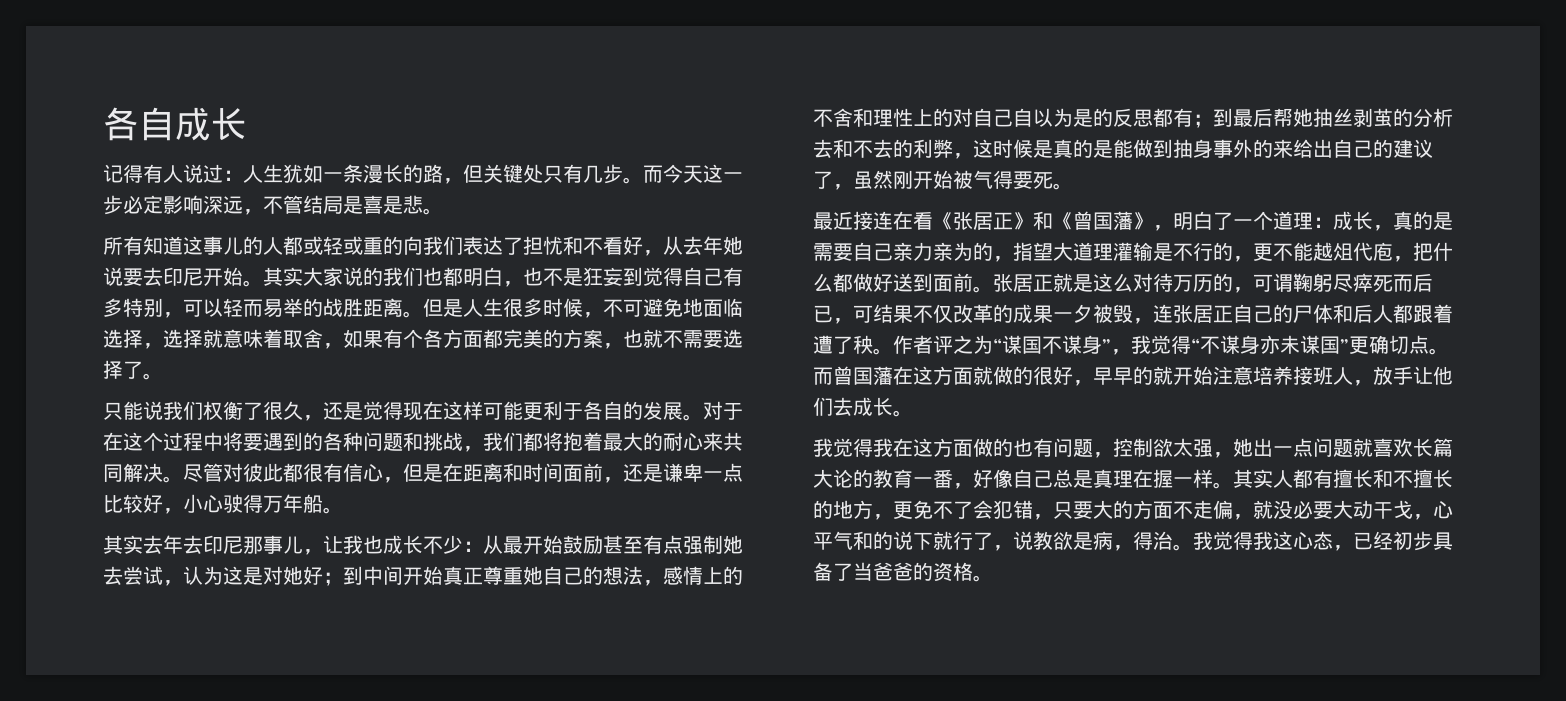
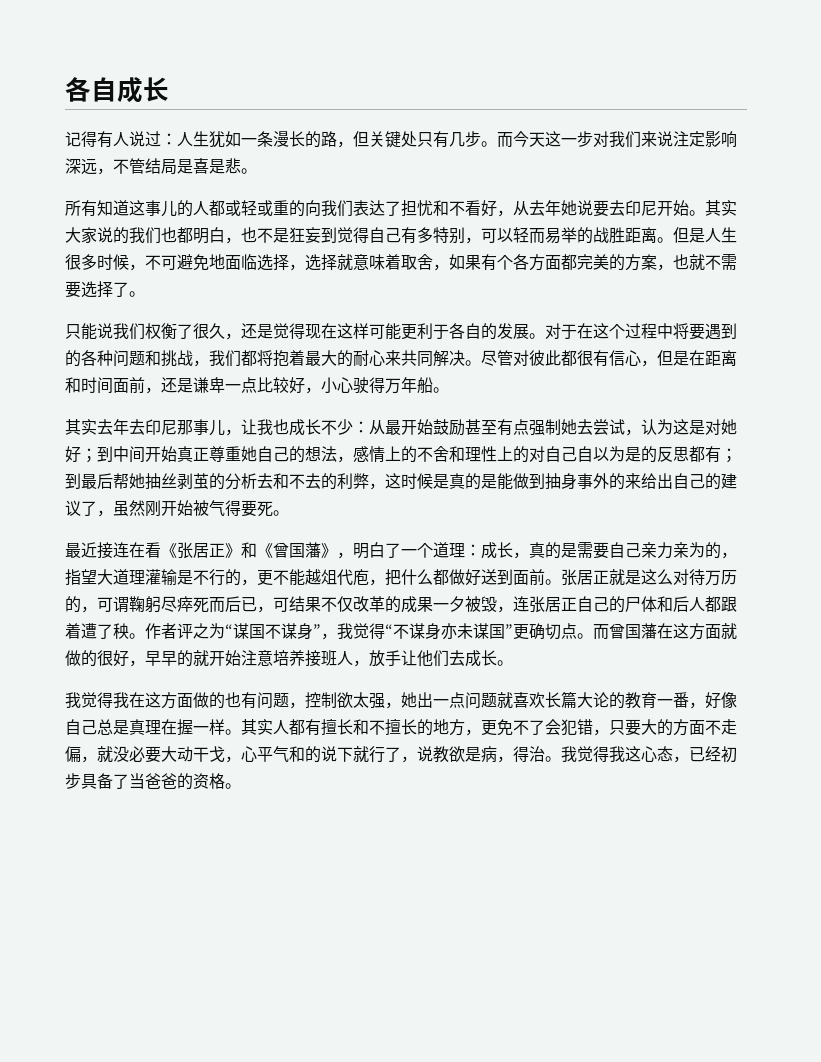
- 而今天这一步必定影响深远，不管结局是喜是悲。
+ 而今天这一步对我们来说注定影响深远，不管结局是喜是悲。

